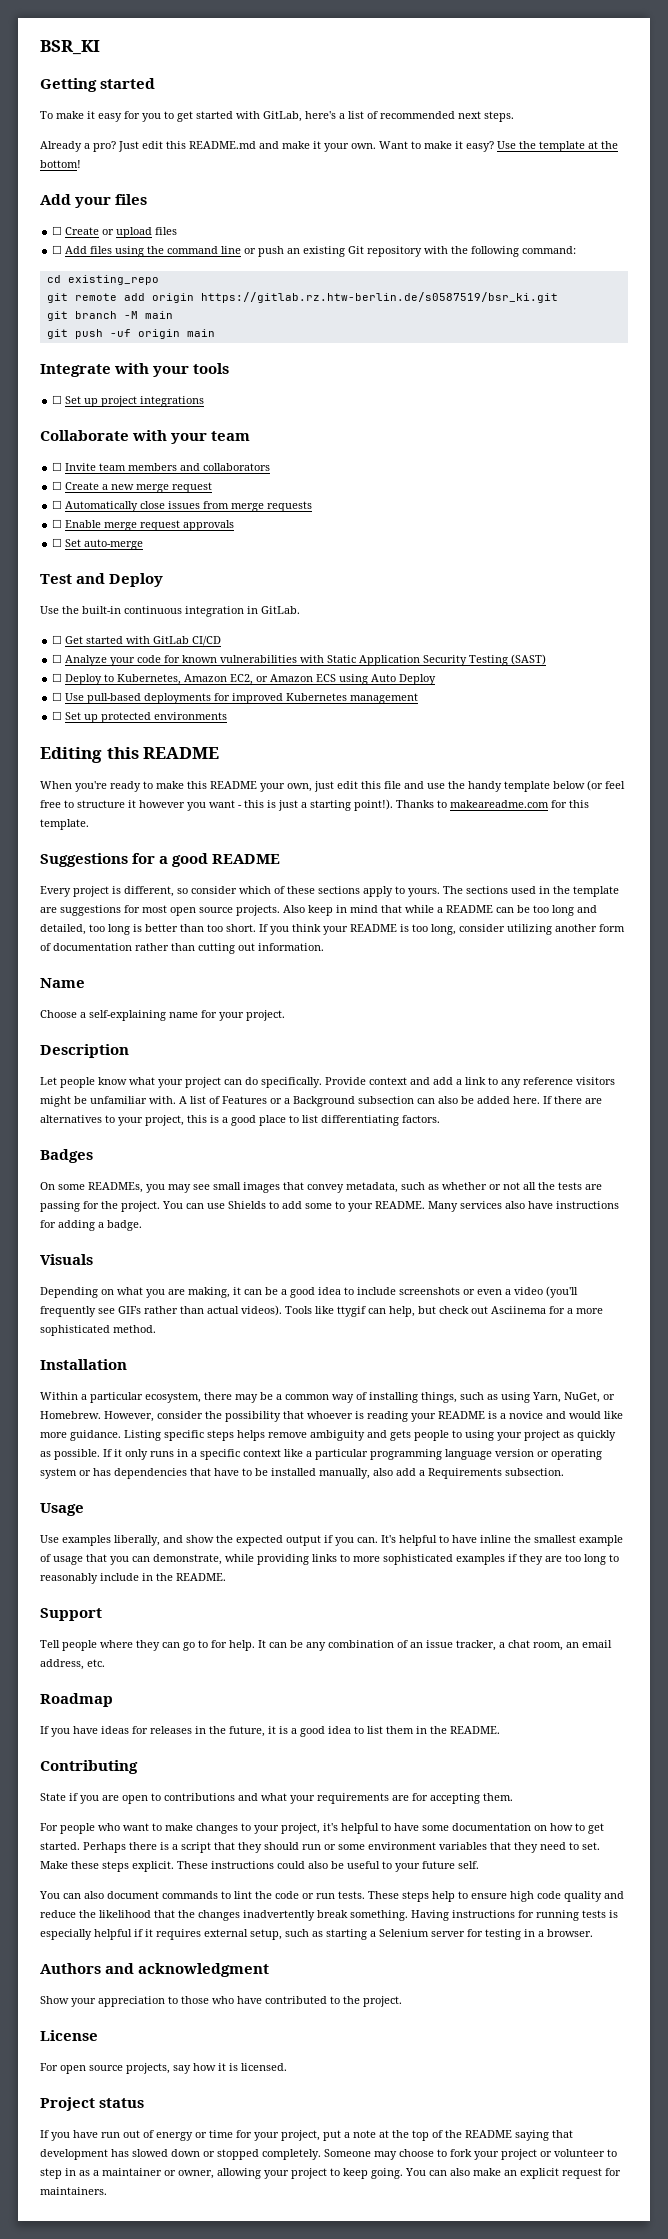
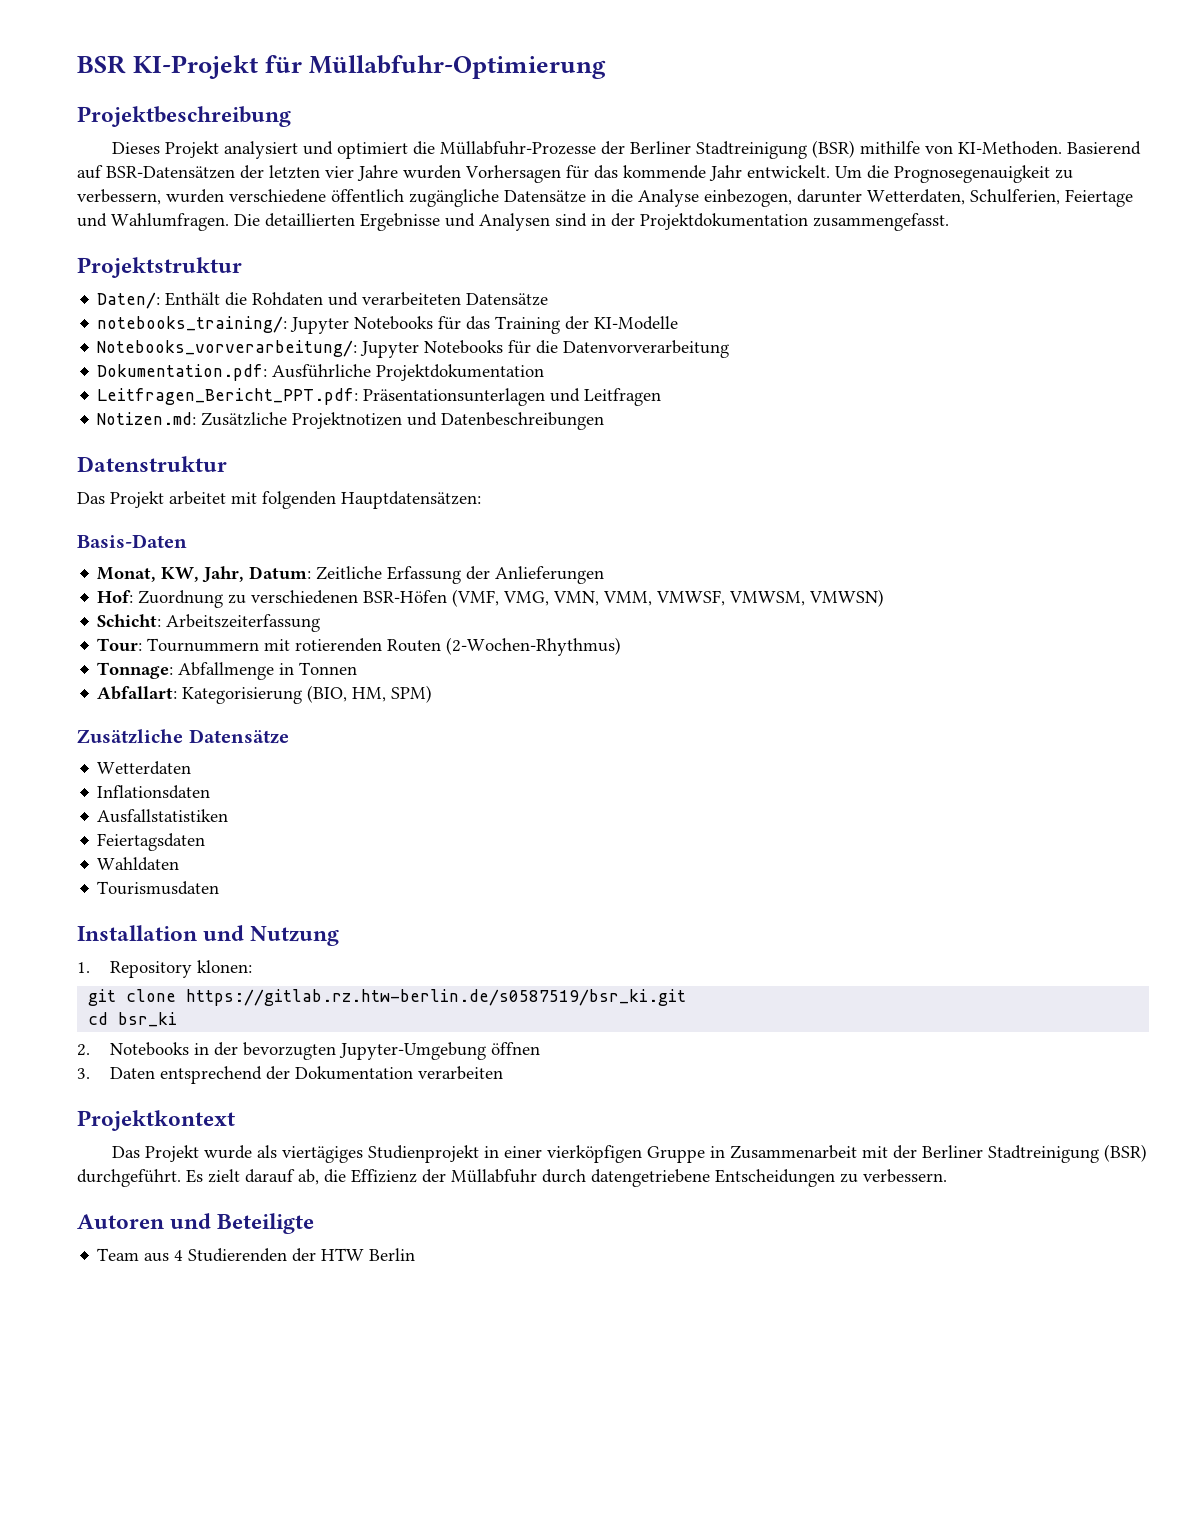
- BSR_KI
- Getting started
- To make it easy for you to get started with GitLab, here's a list of recommended next steps.
- Already a pro? Just edit this README.md and make it your own. Want to make it easy? Use the template at the bottom!
- Add your files
- ☐ Create or upload files
- ☐ Add files using the command line or push an existing Git repository with the following command:
- cd existing_repo
- git remote add origin https://gitlab.rz.htw-berlin.de/s0587519/bsr_ki.git
- git branch -M main
- git push -uf origin main
- Integrate with your tools
- ☐ Set up project integrations
- Collaborate with your team
- ☐ Invite team members and collaborators
- ☐ Create a new merge request
- ☐ Automatically close issues from merge requests
- ☐ Enable merge request approvals
- ☐ Set auto-merge
- Test and Deploy
- Use the built-in continuous integration in GitLab.
- ☐ Get started with GitLab CI/CD
- ☐ Analyze your code for known vulnerabilities with Static Application Security Testing (SAST)
- ☐ Deploy to Kubernetes, Amazon EC2, or Amazon ECS using Auto Deploy
- ☐ Use pull-based deployments for improved Kubernetes management
- ☐ Set up protected environments
- Editing this README
- When you're ready to make this README your own, just edit this file and use the handy template below (or feel free to structure it however you want - this is just a starting point!). Thanks to makeareadme.com for this template.
- Suggestions for a good README
- Every project is different, so consider which of these sections apply to yours. The sections used in the template are suggestions for most open source projects. Also keep in mind that while a README can be too long and detailed, too long is better than too short. If you think your README is too long, consider utilizing another form of documentation rather than cutting out information.
- Name
- Choose a self-explaining name for your project.
- Description
- Let people know what your project can do specifically. Provide context and add a link to any reference visitors might be unfamiliar with. A list of Features or a Background subsection can also be added here. If there are alternatives to your project, this is a good place to list differentiating factors.
- Badges
- On some READMEs, you may see small images that convey metadata, such as whether or not all the tests are passing for the project. You can use Shields to add some to your README. Many services also have instructions for adding a badge.
- Visuals
- Depending on what you are making, it can be a good idea to include screenshots or even a video (you'll frequently see GIFs rather than actual videos). Tools like ttygif can help, but check out Asciinema for a more sophisticated method.
- Installation
- Within a particular ecosystem, there may be a common way of installing things, such as using Yarn, NuGet, or Homebrew. However, consider the possibility that whoever is reading your README is a novice and would like more guidance. Listing specific steps helps remove ambiguity and gets people to using your project as quickly as possible. If it only runs in a specific context like a particular programming language version or operating system or has dependencies that have to be installed manually, also add a Requirements subsection.
- Usage
- Use examples liberally, and show the expected output if you can. It's helpful to have inline the smallest example of usage that you can demonstrate, while providing links to more sophisticated examples if they are too long to reasonably include in the README.
- Support
- Tell people where they can go to for help. It can be any combination of an issue tracker, a chat room, an email address, etc.
- Roadmap
- If you have ideas for releases in the future, it is a good idea to list them in the README.
- Contributing
- State if you are open to contributions and what your requirements are for accepting them.
- For people who want to make changes to your project, it's helpful to have some documentation on how to get started. Perhaps there is a script that they should run or some environment variables that they need to set. Make these steps explicit. These instructions could also be useful to your future self.
- You can also document commands to lint the code or run tests. These steps help to ensure high code quality and reduce the likelihood that the changes inadvertently break something. Having instructions for running tests is especially helpful if it requires external setup, such as starting a Selenium server for testing in a browser.
- Authors and acknowledgment
- Show your appreciation to those who have contributed to the project.
- License
- For open source projects, say how it is licensed.
- Project status
- If you have run out of energy or time for your project, put a note at the top of the README saying that development has slowed down or stopped completely. Someone may choose to fork your project or volunteer to step in as a maintainer or owner, allowing your project to keep going. You can also make an explicit request for maintainers.
+ BSR KI-Projekt für Müllabfuhr-Optimierung
+ Projektbeschreibung
+ Dieses Projekt analysiert und optimiert die Müllabfuhr-Prozesse der Berliner Stadtreinigung (BSR) mithilfe von KI-Methoden. Basierend auf BSR-Datensätzen der letzten vier Jahre wurden Vorhersagen für das kommende Jahr entwickelt. Um die Prognosegenauigkeit zu verbessern, wurden verschiedene öffentlich zugängliche Datensätze in die Analyse einbezogen, darunter Wetterdaten, Schulferien, Feiertage und Wahlumfragen. Die detaillierten Ergebnisse und Analysen sind in der Projektdokumentation zusammengefasst.
+ Projektstruktur
+ Daten/: Enthält die Rohdaten und verarbeiteten Datensätze
+ notebooks_training/: Jupyter Notebooks für das Training der KI-Modelle
+ Notebooks_vorverarbeitung/: Jupyter Notebooks für die Datenvorverarbeitung
+ Dokumentation.pdf: Ausführliche Projektdokumentation
+ Leitfragen_Bericht_PPT.pdf: Präsentationsunterlagen und Leitfragen
+ Notizen.md: Zusätzliche Projektnotizen und Datenbeschreibungen
+ Datenstruktur
+ Das Projekt arbeitet mit folgenden Hauptdatensätzen:
+ Basis-Daten
+ Monat, KW, Jahr, Datum: Zeitliche Erfassung der Anlieferungen
+ Hof: Zuordnung zu verschiedenen BSR-Höfen (VMF, VMG, VMN, VMM, VMWSF, VMWSM, VMWSN)
+ Schicht: Arbeitszeiterfassung
+ Tour: Tournummern mit rotierenden Routen (2-Wochen-Rhythmus)
+ Tonnage: Abfallmenge in Tonnen
+ Abfallart: Kategorisierung (BIO, HM, SPM)
+ Zusätzliche Datensätze
+ Wetterdaten
+ Inflationsdaten
+ Ausfallstatistiken
+ Feiertagsdaten
+ Wahldaten
+ Tourismusdaten
+ Installation und Nutzung
+ 1. Repository klonen:
+ git clone https://gitlab.rz.htw-berlin.de/s0587519/bsr_ki.git
+ cd bsr_ki
+ 2. Notebooks in der bevorzugten Jupyter-Umgebung öffnen
+ 3. Daten entsprechend der Dokumentation verarbeiten
+ Projektkontext
+ Das Projekt wurde als viertägiges Studienprojekt in einer vierköpfigen Gruppe in Zusammenarbeit mit der Berliner Stadtreinigung (BSR) durchgeführt. Es zielt darauf ab, die Effizienz der Müllabfuhr durch datengetriebene Entscheidungen zu verbessern.
+ Autoren und Beteiligte
+ Team aus 4 Studierenden der HTW Berlin

